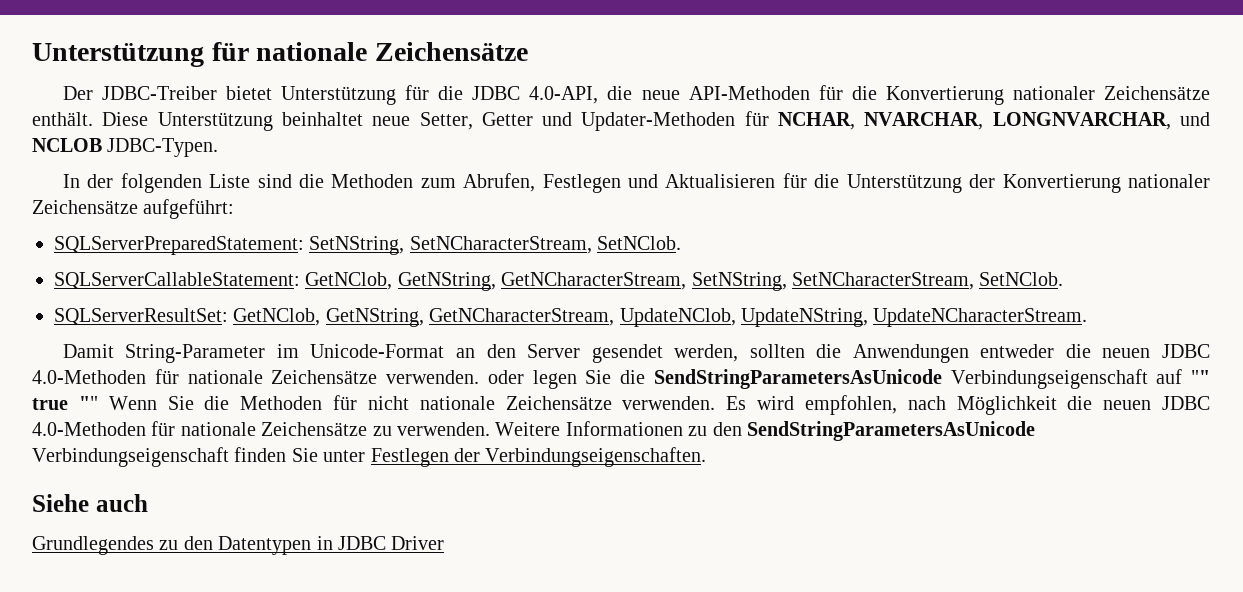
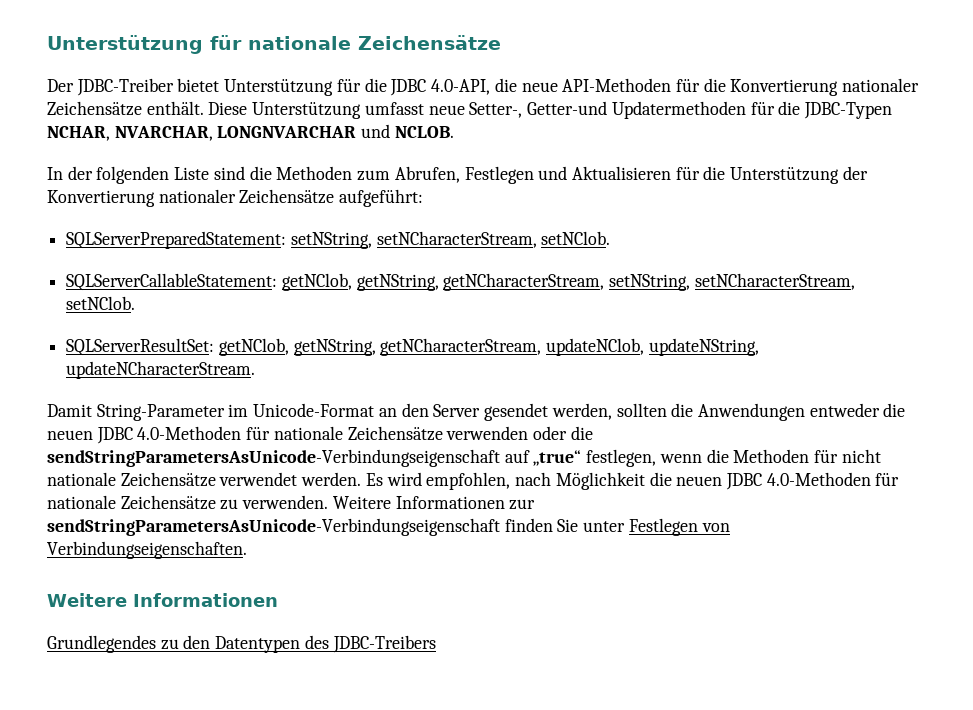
- Diese Unterstützung beinhaltet neue Setter, Getter und Updater-Methoden für NCHAR, NVARCHAR, LONGNVARCHAR, und NCLOB JDBC-Typen.
+ Diese Unterstützung umfasst neue Setter-, Getter-und Updatermethoden für die JDBC-Typen NCHAR, NVARCHAR, LONGNVARCHAR und NCLOB.
- SQLServerPreparedStatement: SetNString, SetNCharacterStream, SetNClob.
- SQLServerCallableStatement: GetNClob, GetNString, GetNCharacterStream, SetNString, SetNCharacterStream, SetNClob.
- SQLServerResultSet: GetNClob, GetNString, GetNCharacterStream, UpdateNClob, UpdateNString, UpdateNCharacterStream.
+ SQLServerPreparedStatement: setNString, setNCharacterStream, setNClob.
+ SQLServerCallableStatement: getNClob, getNString, getNCharacterStream, setNString, setNCharacterStream, setNClob.
+ SQLServerResultSet: getNClob, getNString, getNCharacterStream, updateNClob, updateNString, updateNCharacterStream.
- Damit String-Parameter im Unicode-Format an den Server gesendet werden, sollten die Anwendungen entweder die neuen JDBC 4.0-Methoden für nationale Zeichensätze verwenden. oder legen Sie die SendStringParametersAsUnicode Verbindungseigenschaft auf "" true "" Wenn Sie die Methoden für nicht nationale Zeichensätze verwenden.
+ Damit String-Parameter im Unicode-Format an den Server gesendet werden, sollten die Anwendungen entweder die neuen JDBC 4.0-Methoden für nationale Zeichensätze verwenden oder die sendStringParametersAsUnicode-Verbindungseigenschaft auf „true“ festlegen, wenn die Methoden für nicht nationale Zeichensätze verwendet werden.
- Weitere Informationen zu den SendStringParametersAsUnicode Verbindungseigenschaft finden Sie unter Festlegen der Verbindungseigenschaften.
- Siehe auch
+ Weitere Informationen zur sendStringParametersAsUnicode-Verbindungseigenschaft finden Sie unter Festlegen von Verbindungseigenschaften.
+ Weitere Informationen
- Grundlegendes zu den Datentypen in JDBC Driver
+ Grundlegendes zu den Datentypen des JDBC-Treibers

